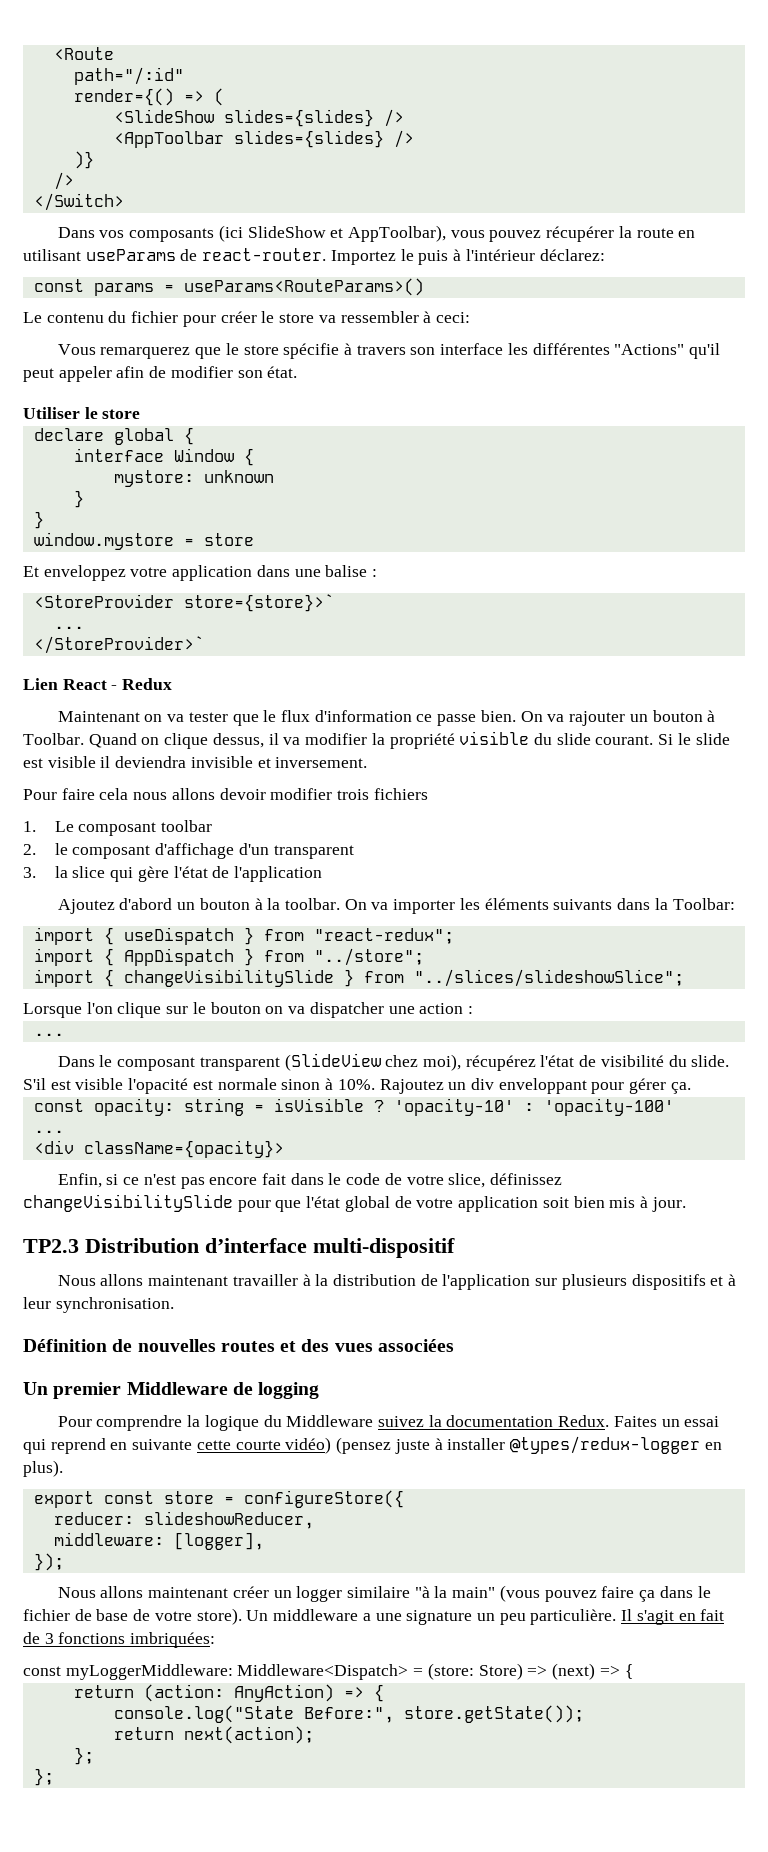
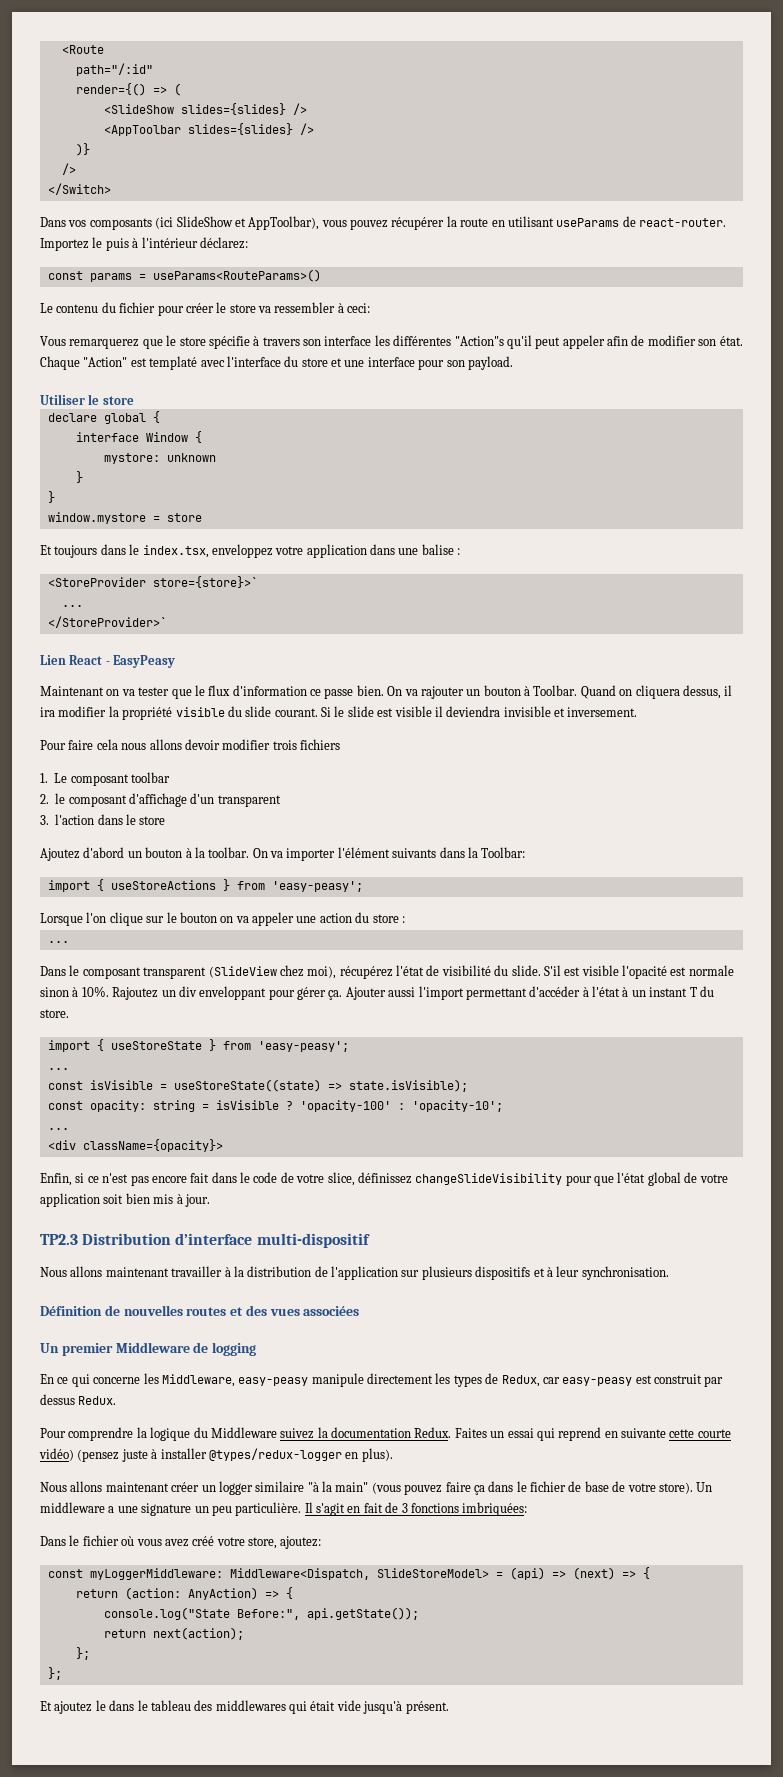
- Vous remarquerez que le store spécifie à travers son interface les différentes "Actions" qu'il peut appeler afin de modifier son état.
+ Vous remarquerez que le store spécifie à travers son interface les différentes "Action"s qu'il peut appeler afin de modifier son état. Chaque "Action" est templaté avec l'interface du store et une interface pour son payload.
- Et enveloppez votre application dans une balise :
+ Et toujours dans le index.tsx, enveloppez votre application dans une balise :
- Lien React - Redux
+ Lien React - EasyPeasy
- Quand on clique dessus, il va modifier la propriété visible du slide courant.
+ Quand on cliquera dessus, il ira modifier la propriété visible du slide courant.
- 3. la slice qui gère l'état de l'application
+ 3. l'action dans le store
- On va importer les éléments suivants dans la Toolbar:
+ On va importer l'élément suivants dans la Toolbar:
- import { useDispatch } from "react-redux";
- import { AppDispatch } from "../store";
- import { changeVisibilitySlide } from "../slices/slideshowSlice";
+ import { useStoreActions } from 'easy-peasy';
- Lorsque l'on clique sur le bouton on va dispatcher une action :
+ Lorsque l'on clique sur le bouton on va appeler une action du store :
+ Ajouter aussi l'import permettant d'accéder à l'état à un instant T du store.
+ import { useStoreState } from 'easy-peasy';
+ ...
+ const isVisible = useStoreState((state) => state.isVisible);
- 'opacity-10' : 'opacity-100'
+ 'opacity-100' : 'opacity-10';
- Enfin, si ce n'est pas encore fait dans le code de votre slice, définissez changeVisibilitySlide pour que l'état global de votre application soit bien mis à jour.
+ Enfin, si ce n'est pas encore fait dans le code de votre slice, définissez changeSlideVisibility pour que l'état global de votre application soit bien mis à jour.
+ En ce qui concerne les Middleware, easy-peasy manipule directement les types de Redux, car easy-peasy est construit par dessus Redux.
- export const store = configureStore({
- reducer: slideshowReducer,
- middleware: [logger],
- });
- const myLoggerMiddleware: Middleware<Dispatch> = (store: Store) => (next) => {
+ Dans le fichier où vous avez créé votre store, ajoutez:
+ const myLoggerMiddleware: Middleware<Dispatch, SlideStoreModel> = (api) => (next) => {
- console.log("State Before:", store.getState());
+ console.log("State Before:", api.getState());
+ Et ajoutez le dans le tableau des middlewares qui était vide jusqu'à présent.

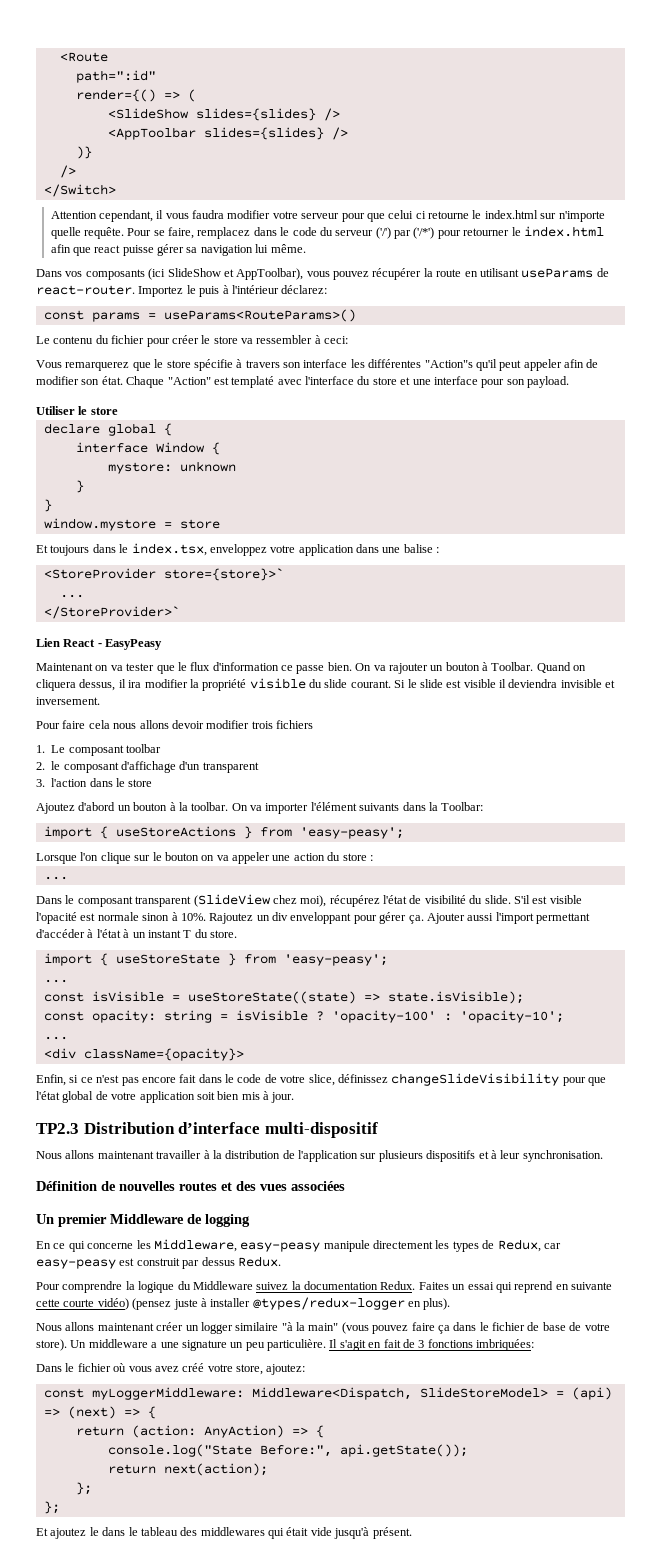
- path="/:id"
+ path=":id"
+ Attention cependant, il vous faudra modifier votre serveur pour que celui ci retourne le index.html sur n'importe quelle requête. Pour se faire, remplacez dans le code du serveur ('/') par ('/*') pour retourner le index.html afin que react puisse gérer sa navigation lui même.

